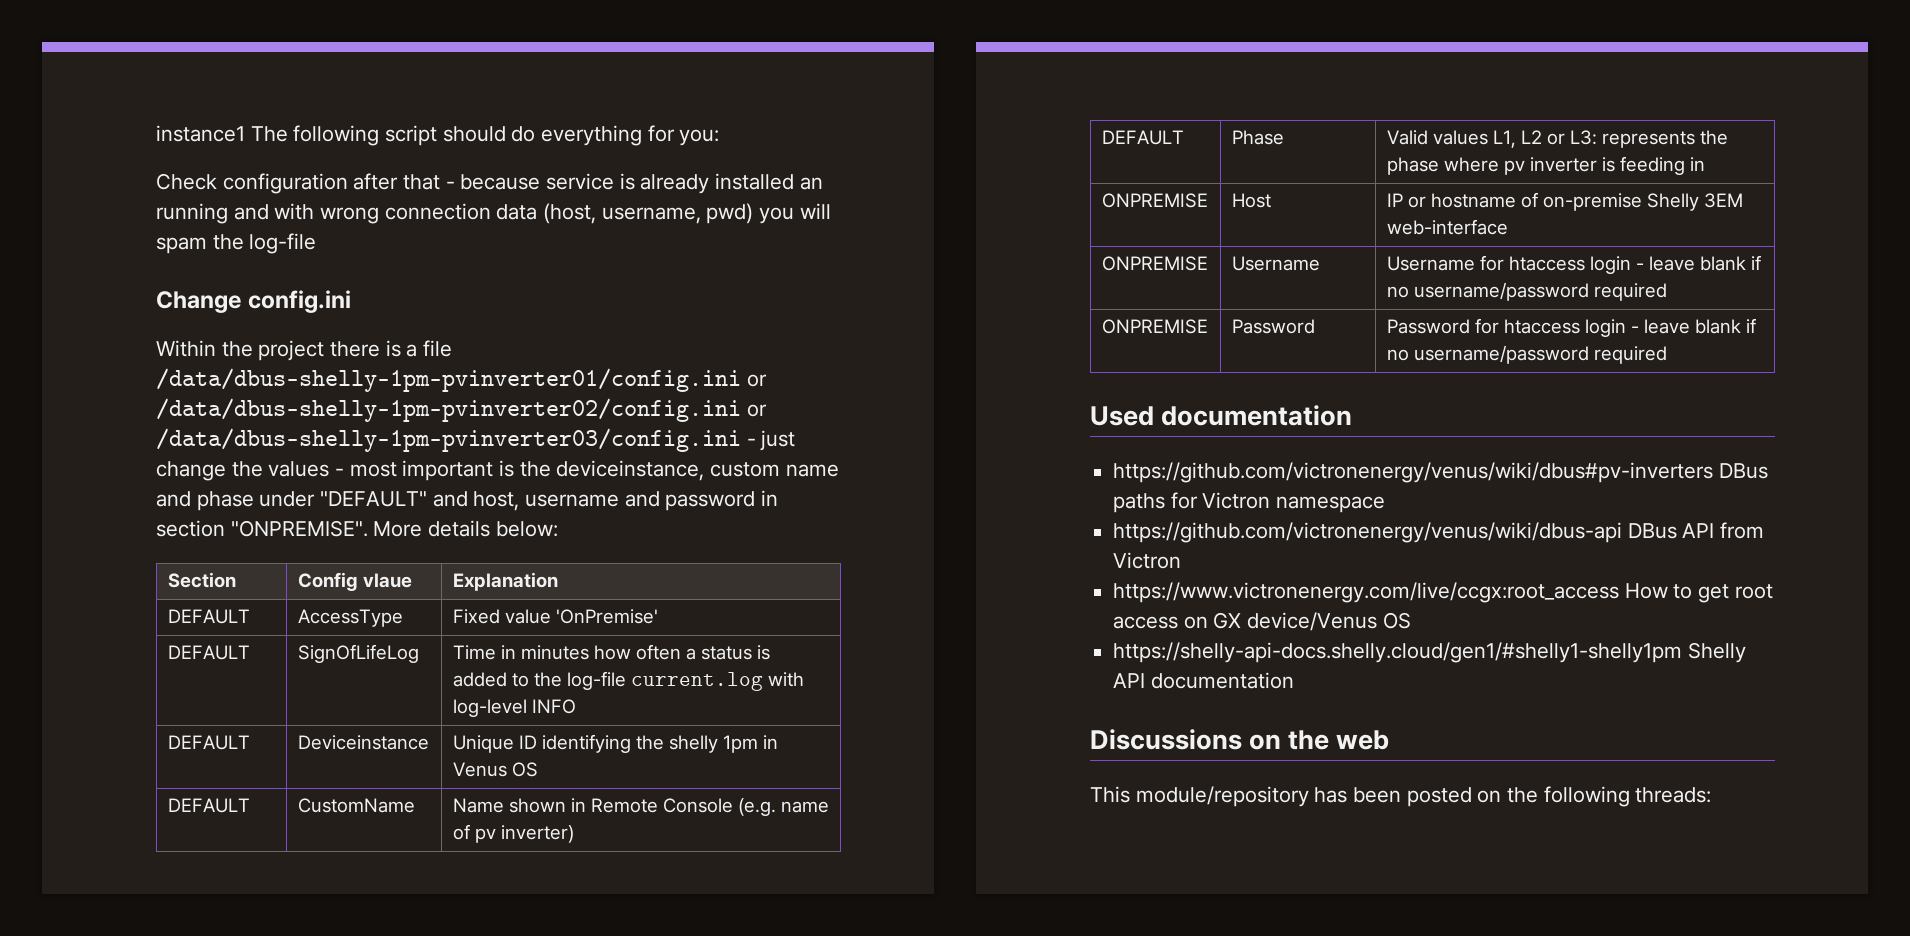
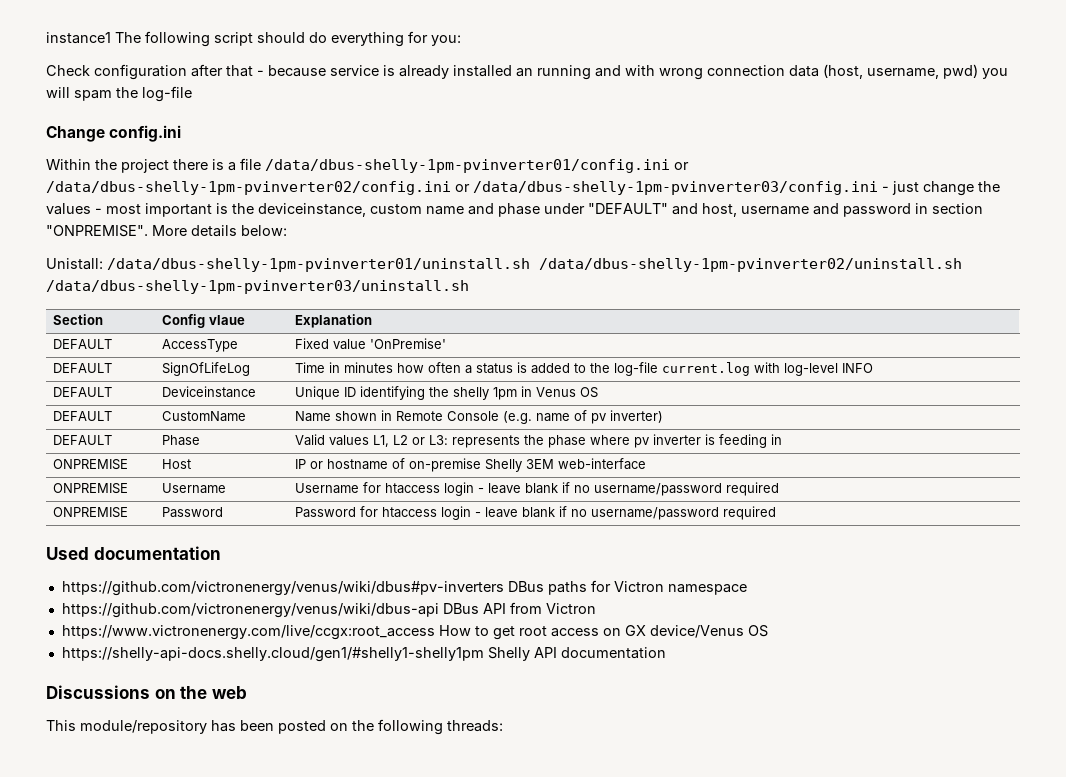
+ Unistall: /data/dbus-shelly-1pm-pvinverter01/uninstall.sh /data/dbus-shelly-1pm-pvinverter02/uninstall.sh /data/dbus-shelly-1pm-pvinverter03/uninstall.sh

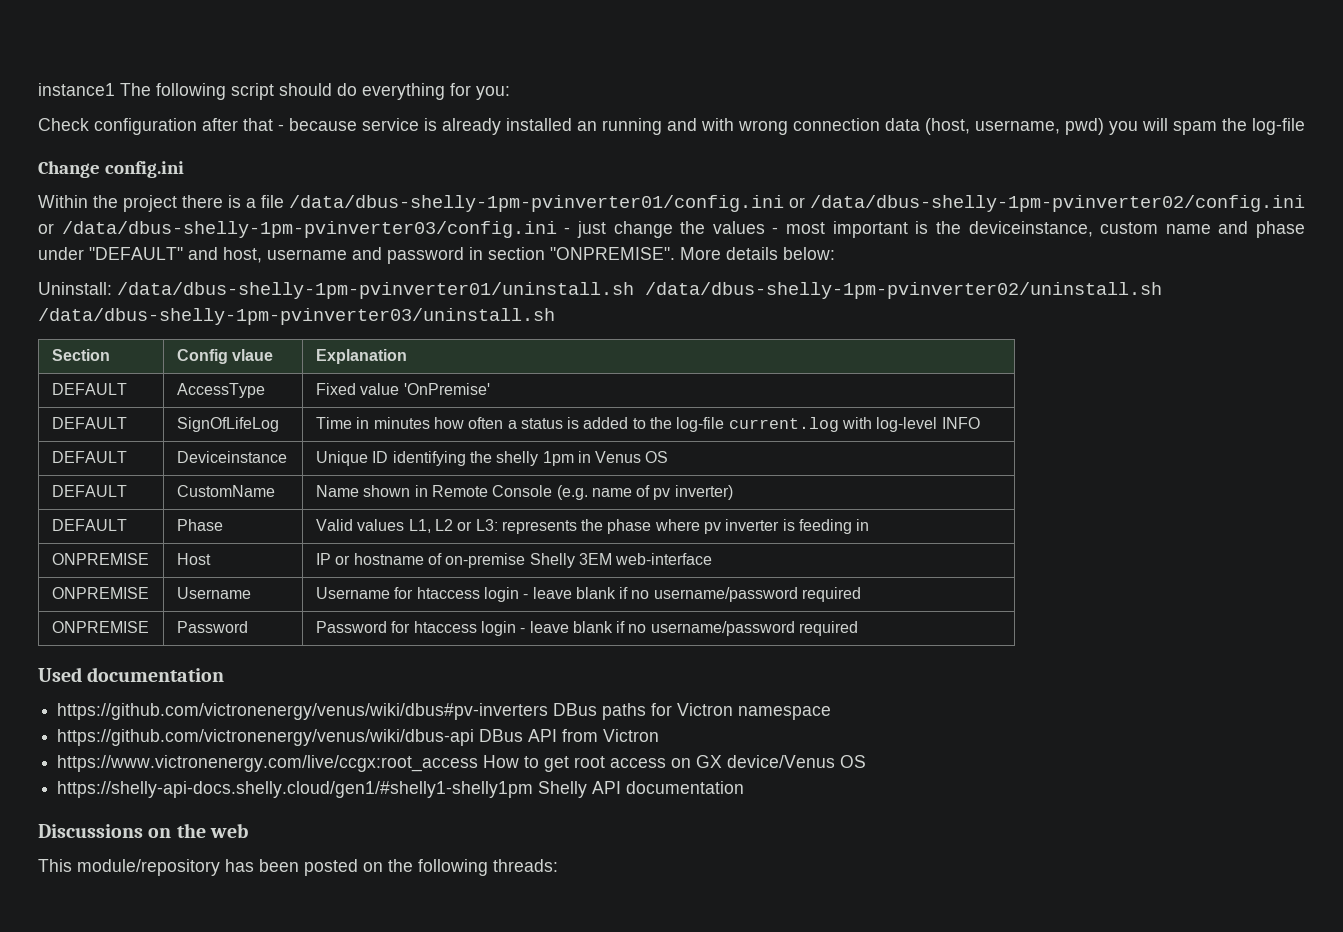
- Unistall: /data/dbus-shelly-1pm-pvinverter01/uninstall.sh /data/dbus-shelly-1pm-pvinverter02/uninstall.sh /data/dbus-shelly-1pm-pvinverter03/uninstall.sh
+ Uninstall: /data/dbus-shelly-1pm-pvinverter01/uninstall.sh /data/dbus-shelly-1pm-pvinverter02/uninstall.sh /data/dbus-shelly-1pm-pvinverter03/uninstall.sh

